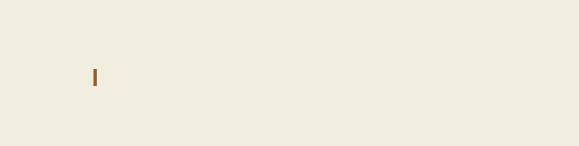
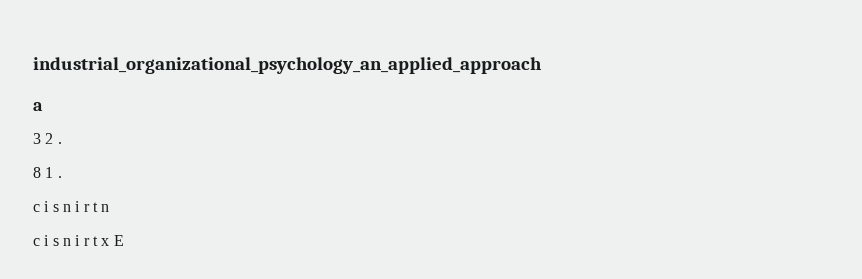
- I
+ industrial_organizational_psychology_an_applied_approach
+ a
+ 3 2 .
+ 8 1 .
+ c i s n i r t n
+ c i s n i r t x E

